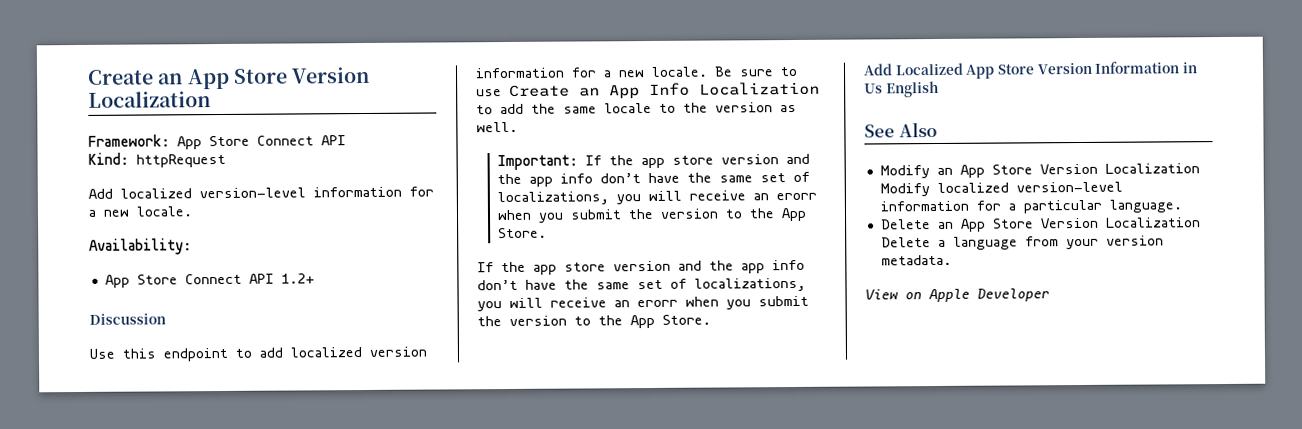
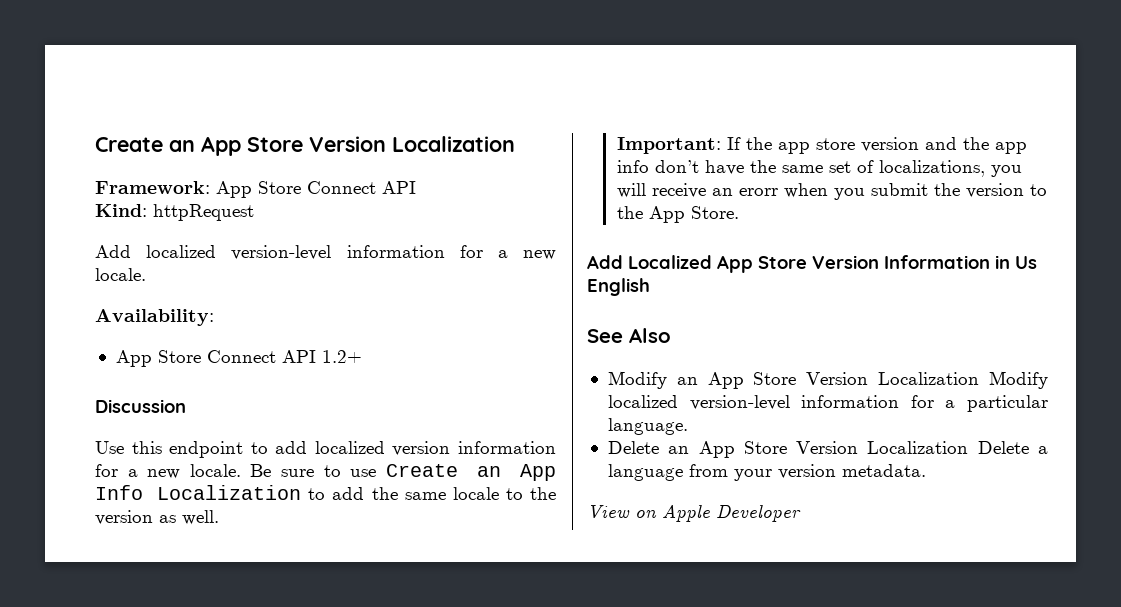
  Important: If the app store version and the app info don’t have the same set of localizations, you will receive an erorr when you submit the version to the App Store.
- If the app store version and the app info don’t have the same set of localizations, you will receive an erorr when you submit the version to the App Store.

